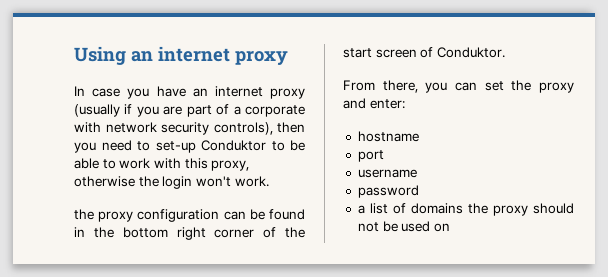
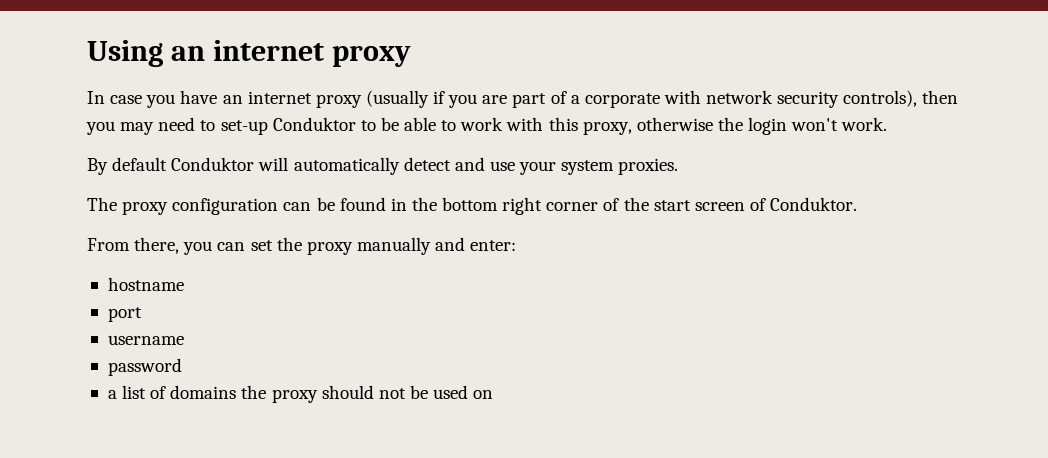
- In case you have an internet proxy (usually if you are part of a corporate with network security controls), then you need to set-up Conduktor to be able to work with this proxy, otherwise the login won't work.
+ In case you have an internet proxy (usually if you are part of a corporate with network security controls), then you may need to set-up Conduktor to be able to work with this proxy, otherwise the login won't work.
- the proxy configuration can be found in the bottom right corner of the start screen of Conduktor.
+ By default Conduktor will automatically detect and use your system proxies.
+ The proxy configuration can be found in the bottom right corner of the start screen of Conduktor.
- From there, you can set the proxy and enter:
+ From there, you can set the proxy manually and enter:

